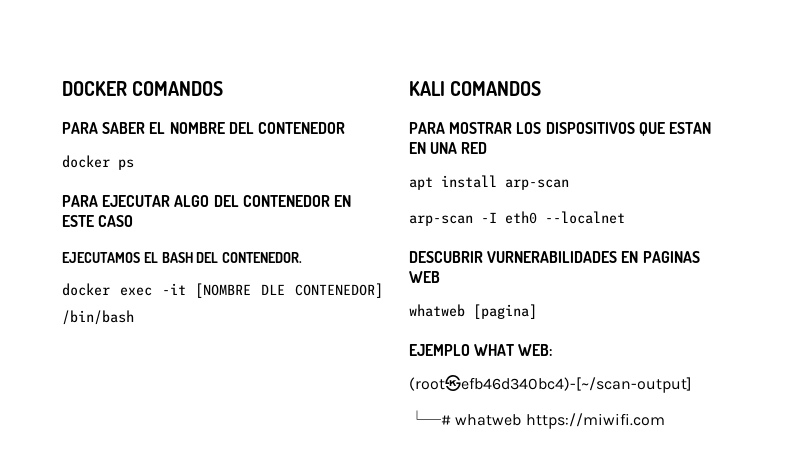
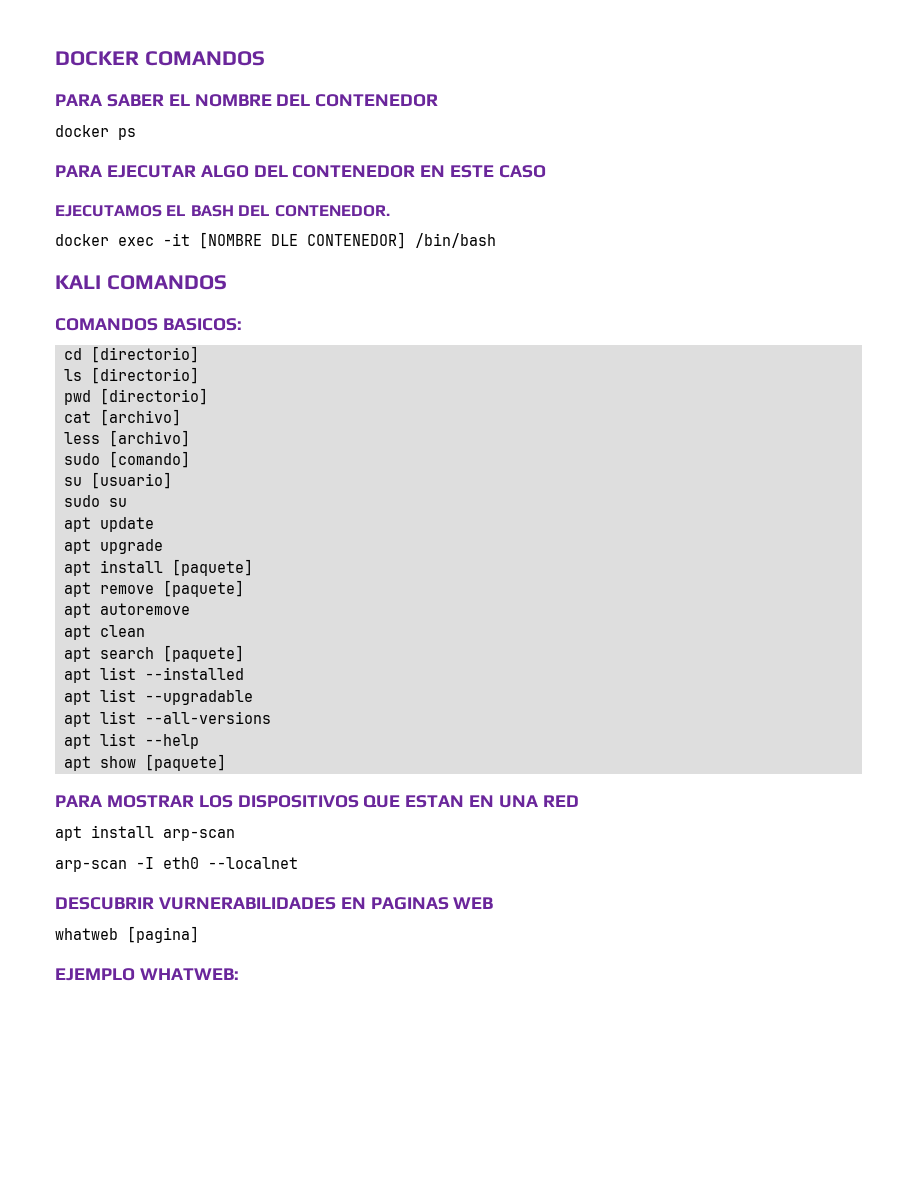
+ COMANDOS BASICOS:
+ cd [directorio]
+ ls [directorio]
+ pwd [directorio]
+ cat [archivo]
+ less [archivo]
+ sudo [comando]
+ su [usuario]
+ sudo su
+ apt update
+ apt upgrade
+ apt install [paquete]
+ apt remove [paquete]
+ apt autoremove
+ apt clean
+ apt search [paquete]
+ apt list --installed
+ apt list --upgradable
+ apt list --all-versions
+ apt list --help
+ apt show [paquete]
- EJEMPLO WHAT WEB:
- (root㉿efb46d340bc4)-[~/scan-output]
- └─# whatweb https://miwifi.com
+ EJEMPLO WHATWEB:

